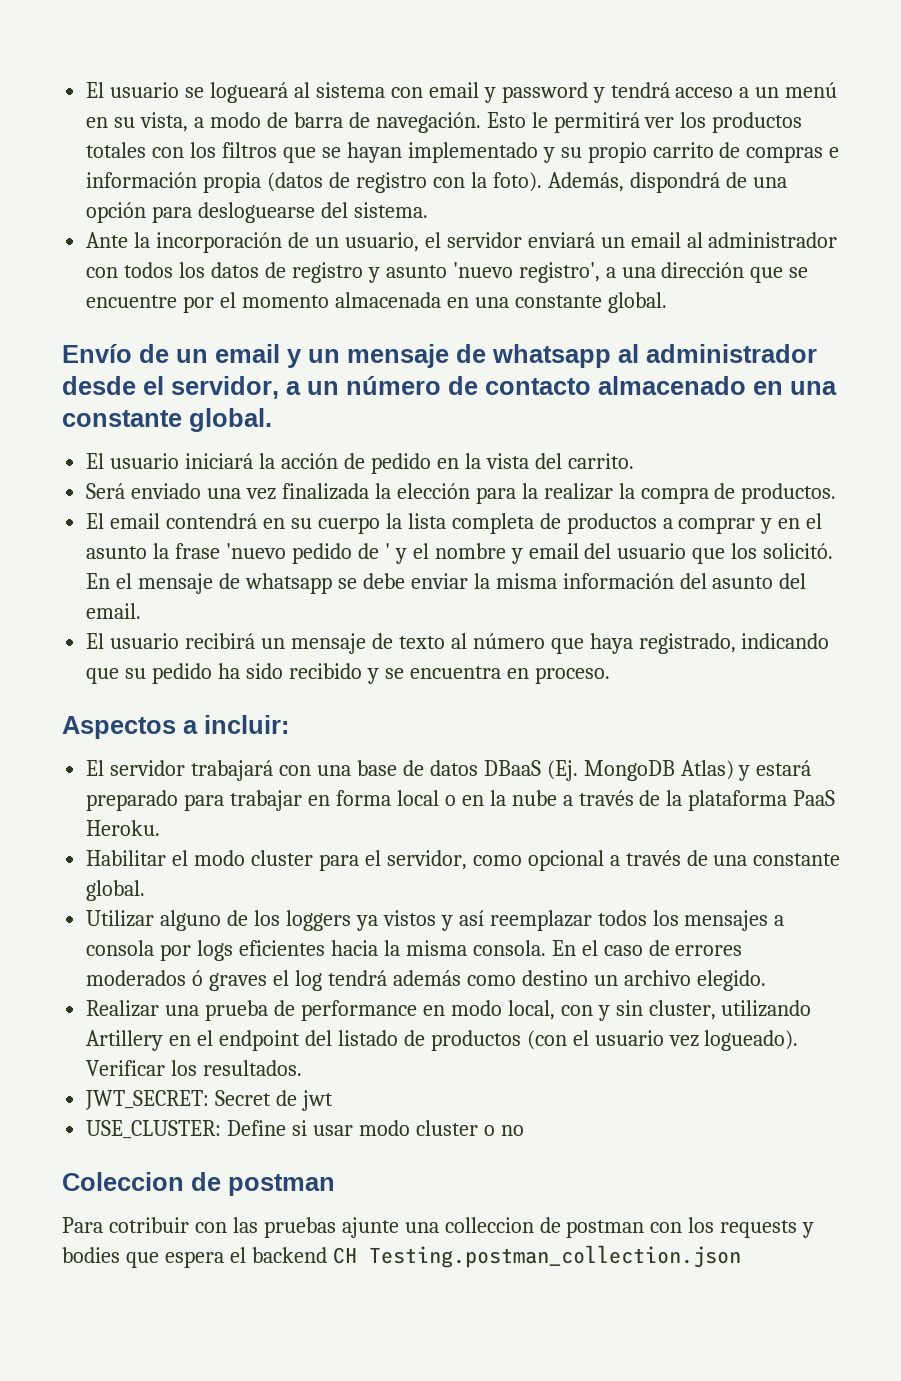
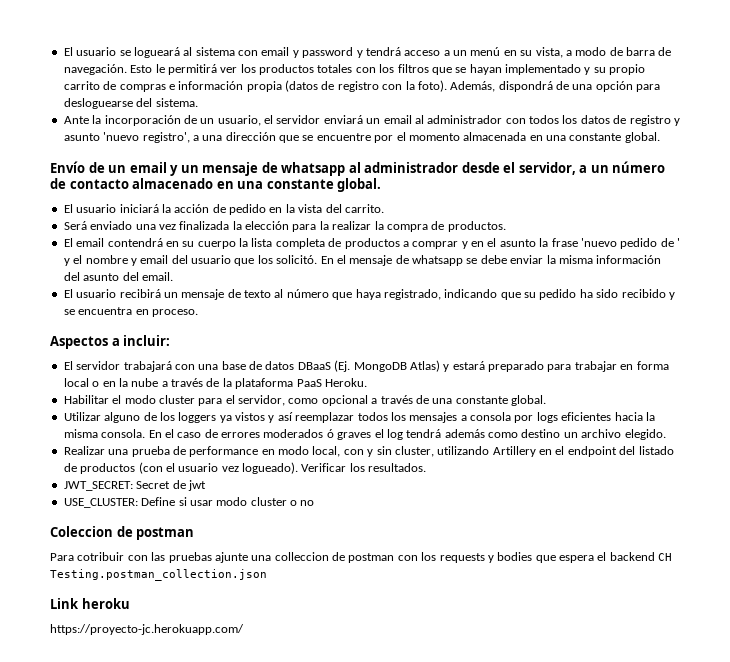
+ Link heroku
+ https://proyecto-jc.herokuapp.com/

